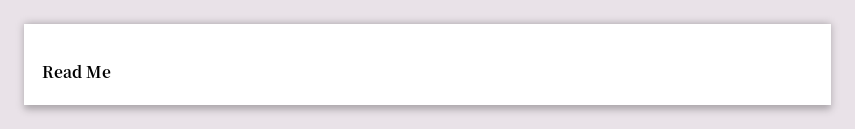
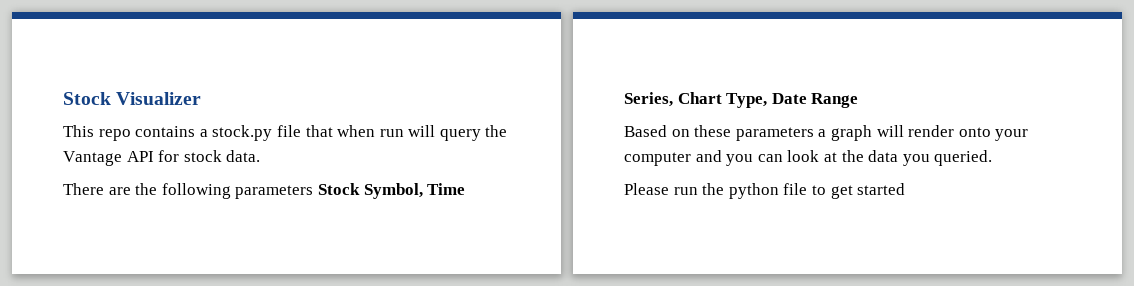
- Read Me
+ Stock Visualizer
+ This repo contains a stock.py file that when run will query the Vantage API for stock data.
+ There are the following parameters Stock Symbol, Time Series, Chart Type, Date Range
+ Based on these parameters a graph will render onto your computer and you can look at the data you queried.
+ Please run the python file to get started

